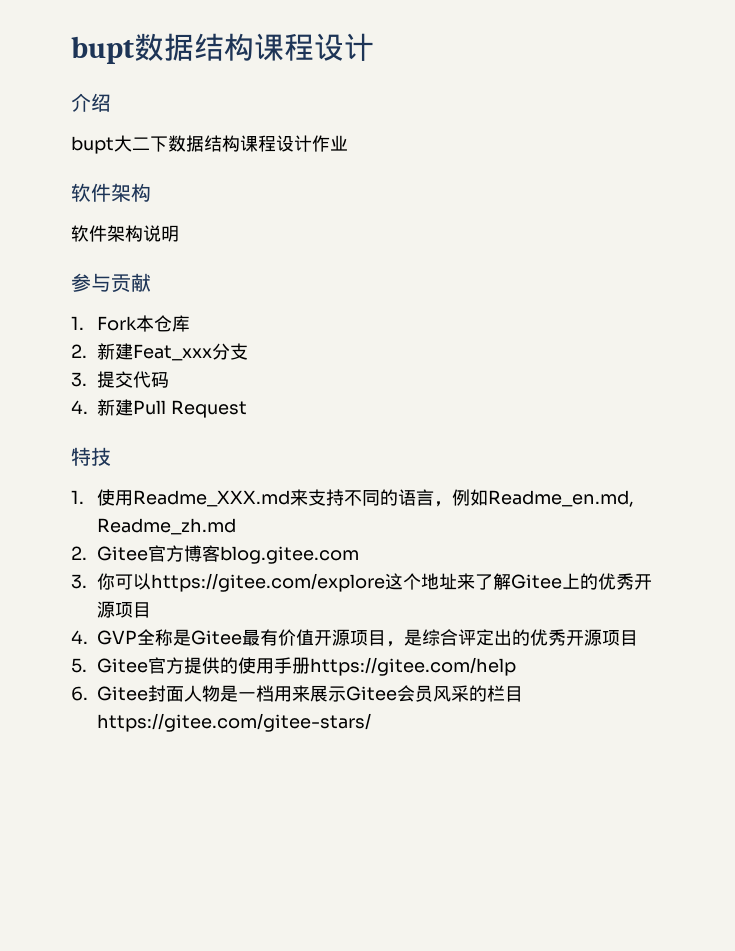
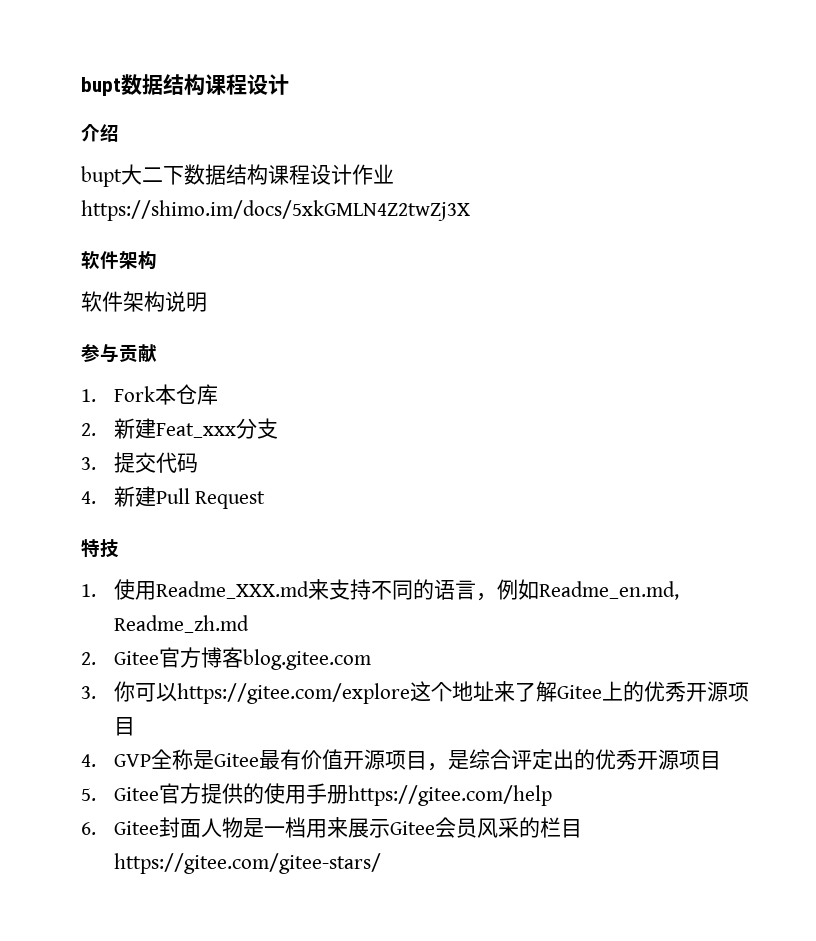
- bupt大二下数据结构课程设计作业
+ bupt大二下数据结构课程设计作业https://shimo.im/docs/5xkGMLN4Z2twZj3X

